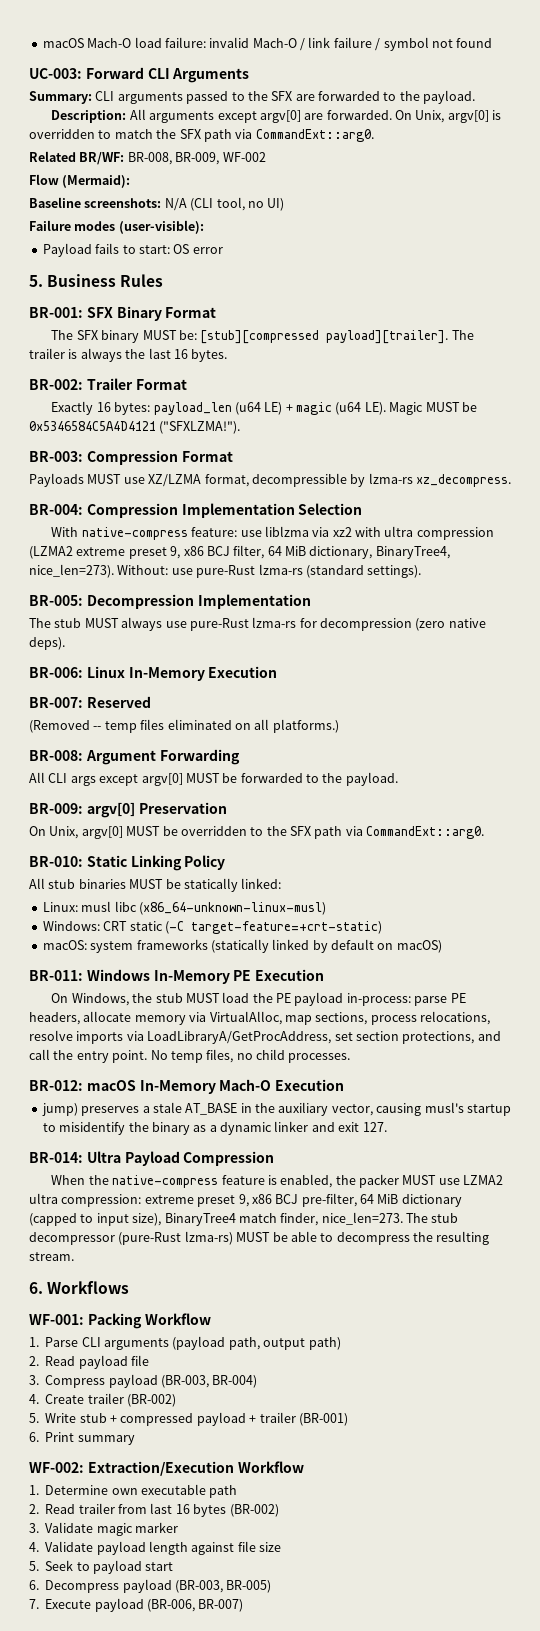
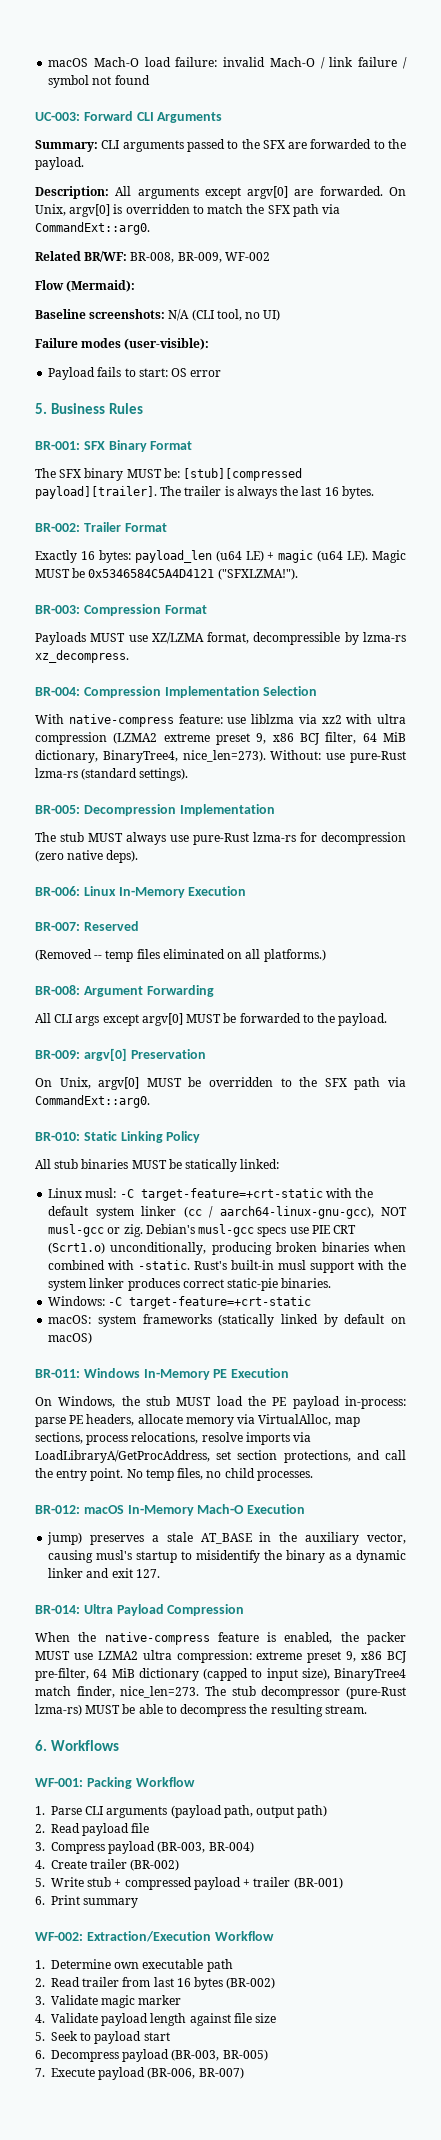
- Linux: musl libc (x86_64-unknown-linux-musl)
- Windows: CRT static (-C target-feature=+crt-static)
+ Linux musl: -C target-feature=+crt-static with the default system linker (cc / aarch64-linux-gnu-gcc), NOT musl-gcc or zig. Debian's musl-gcc specs use PIE CRT (Scrt1.o) unconditionally, producing broken binaries when combined with -static. Rust's built-in musl support with the system linker produces correct static-pie binaries.
+ Windows: -C target-feature=+crt-static

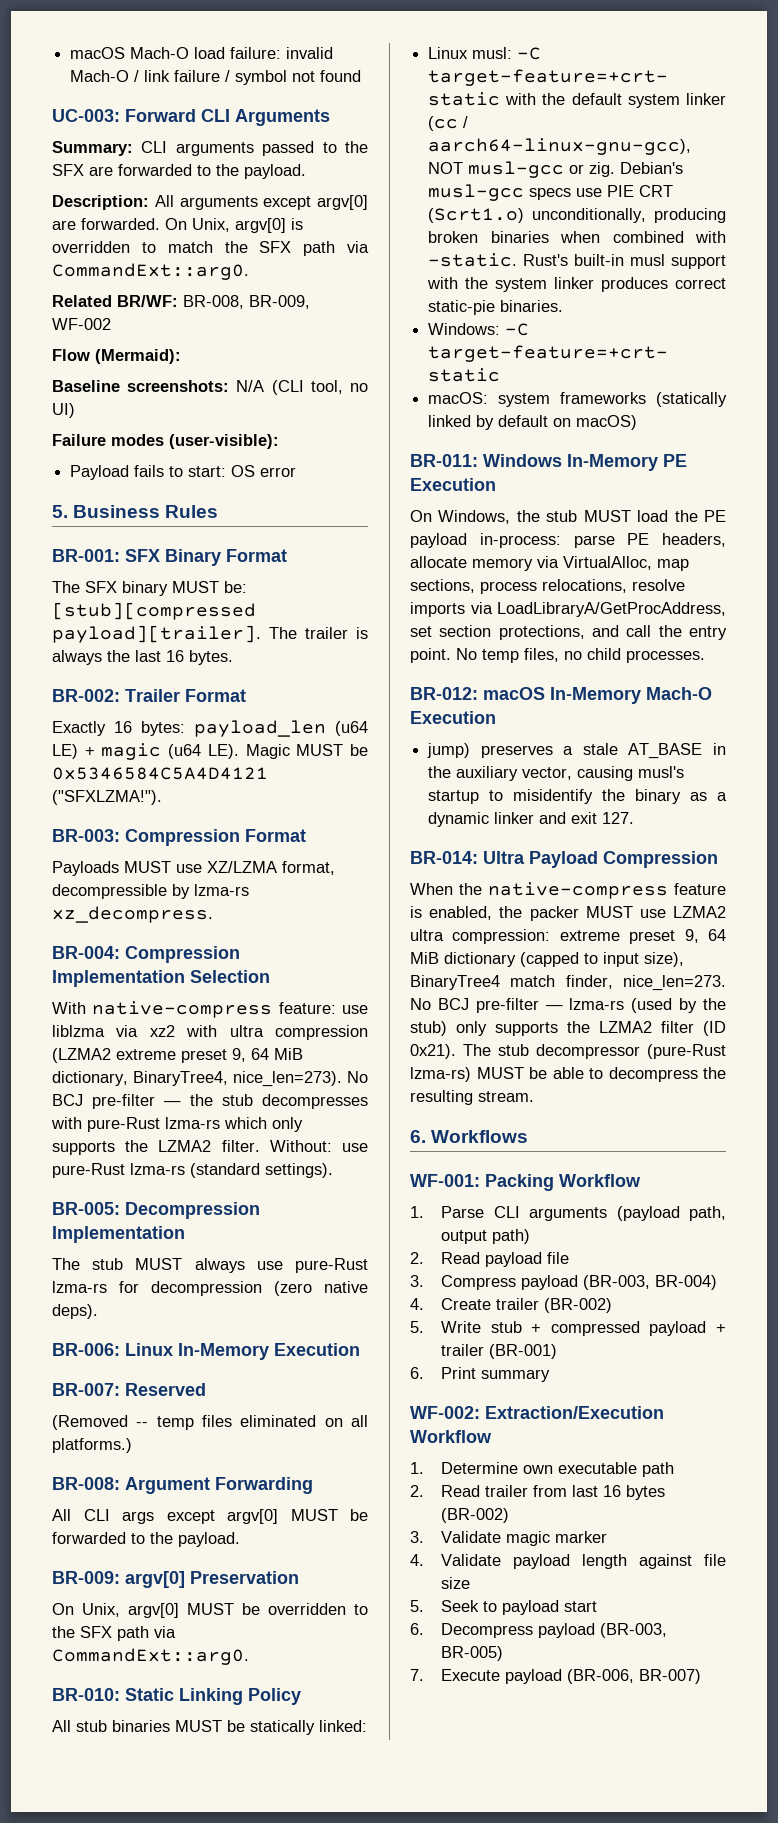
- With native-compress feature: use liblzma via xz2 with ultra compression (LZMA2 extreme preset 9, x86 BCJ filter, 64 MiB dictionary, BinaryTree4, nice_len=273).
+ With native-compress feature: use liblzma via xz2 with ultra compression (LZMA2 extreme preset 9, 64 MiB dictionary, BinaryTree4, nice_len=273).
+ No BCJ pre-filter — the stub decompresses with pure-Rust lzma-rs which only supports the LZMA2 filter.
- When the native-compress feature is enabled, the packer MUST use LZMA2 ultra compression: extreme preset 9, x86 BCJ pre-filter, 64 MiB dictionary (capped to input size), BinaryTree4 match finder, nice_len=273.
+ When the native-compress feature is enabled, the packer MUST use LZMA2 ultra compression: extreme preset 9, 64 MiB dictionary (capped to input size), BinaryTree4 match finder, nice_len=273.
+ No BCJ pre-filter — lzma-rs (used by the stub) only supports the LZMA2 filter (ID 0x21).

